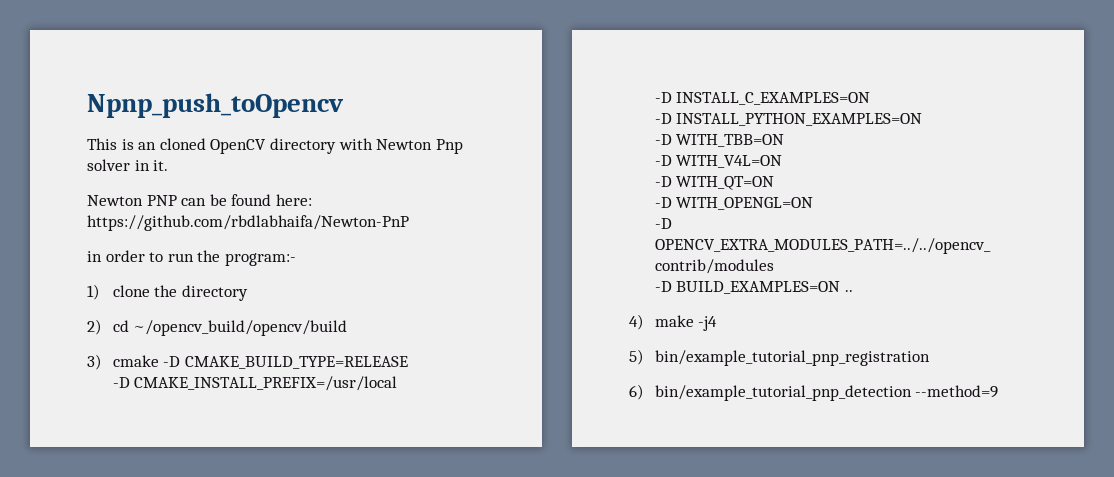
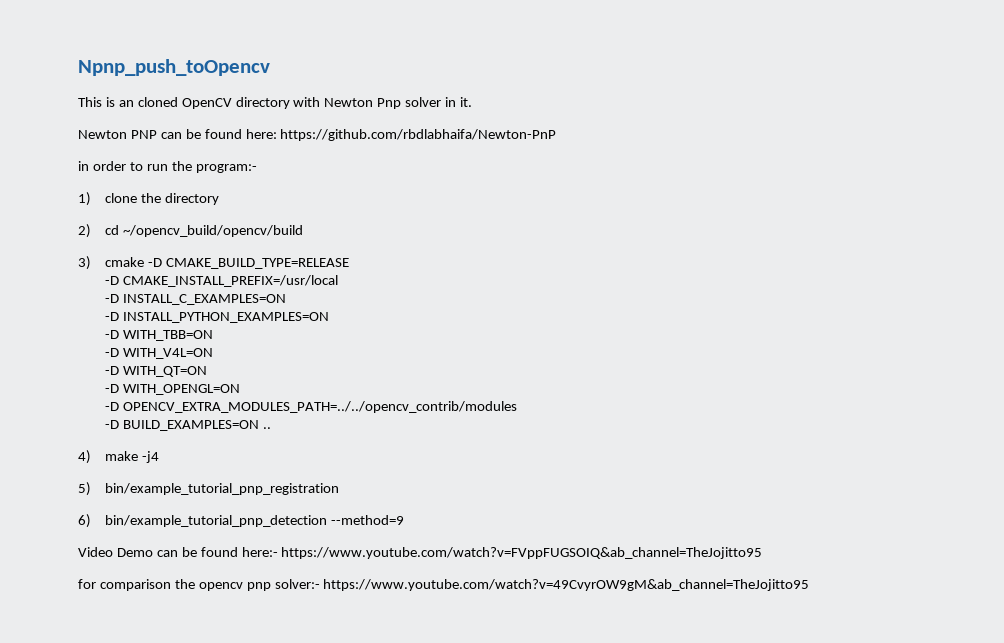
+ Video Demo can be found here:- https://www.youtube.com/watch?v=FVppFUGSOIQ&ab_channel=TheJojitto95
+ for comparison the opencv pnp solver:- https://www.youtube.com/watch?v=49CvyrOW9gM&ab_channel=TheJojitto95

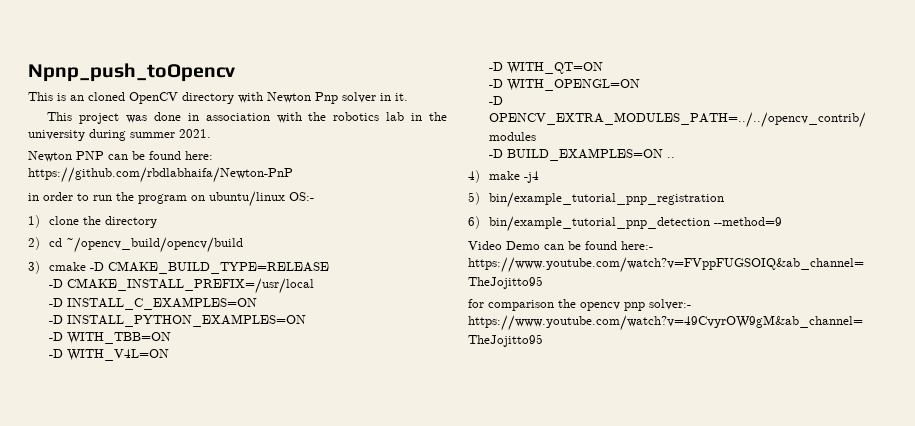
+ This project was done in association with the robotics lab in the university during summer 2021.
- in order to run the program:-
+ in order to run the program on ubuntu/linux OS:-

